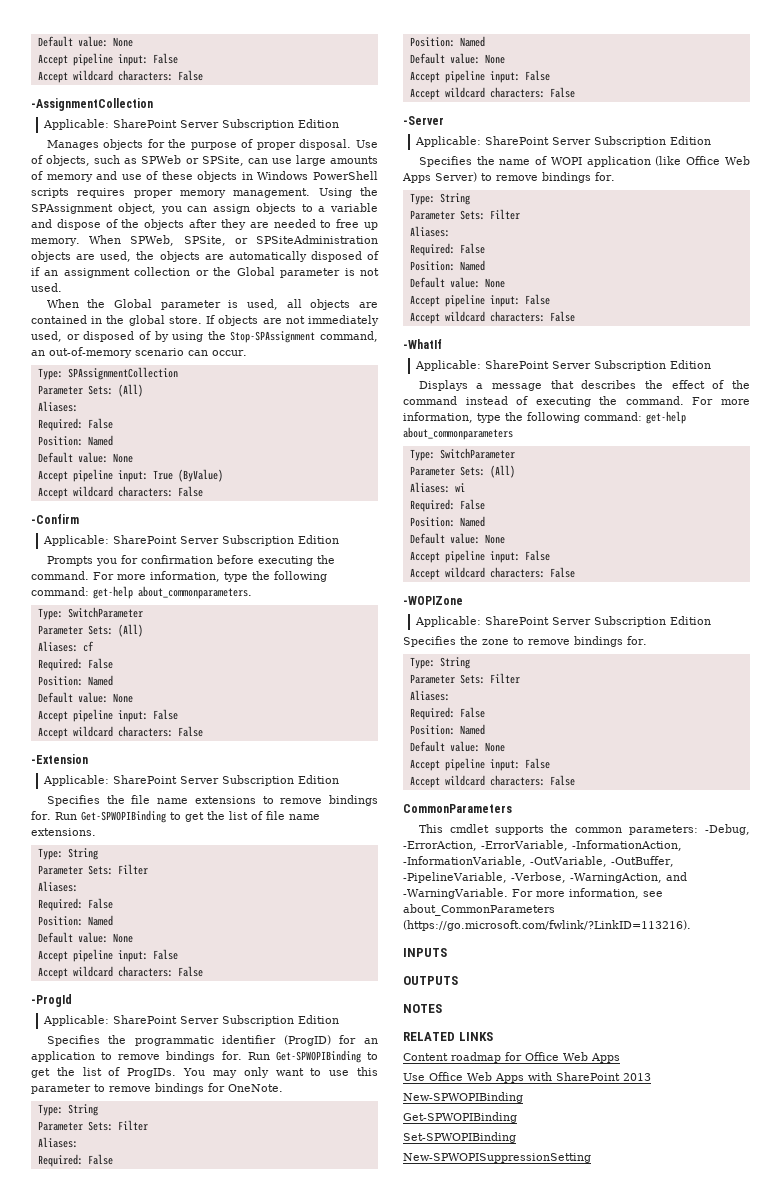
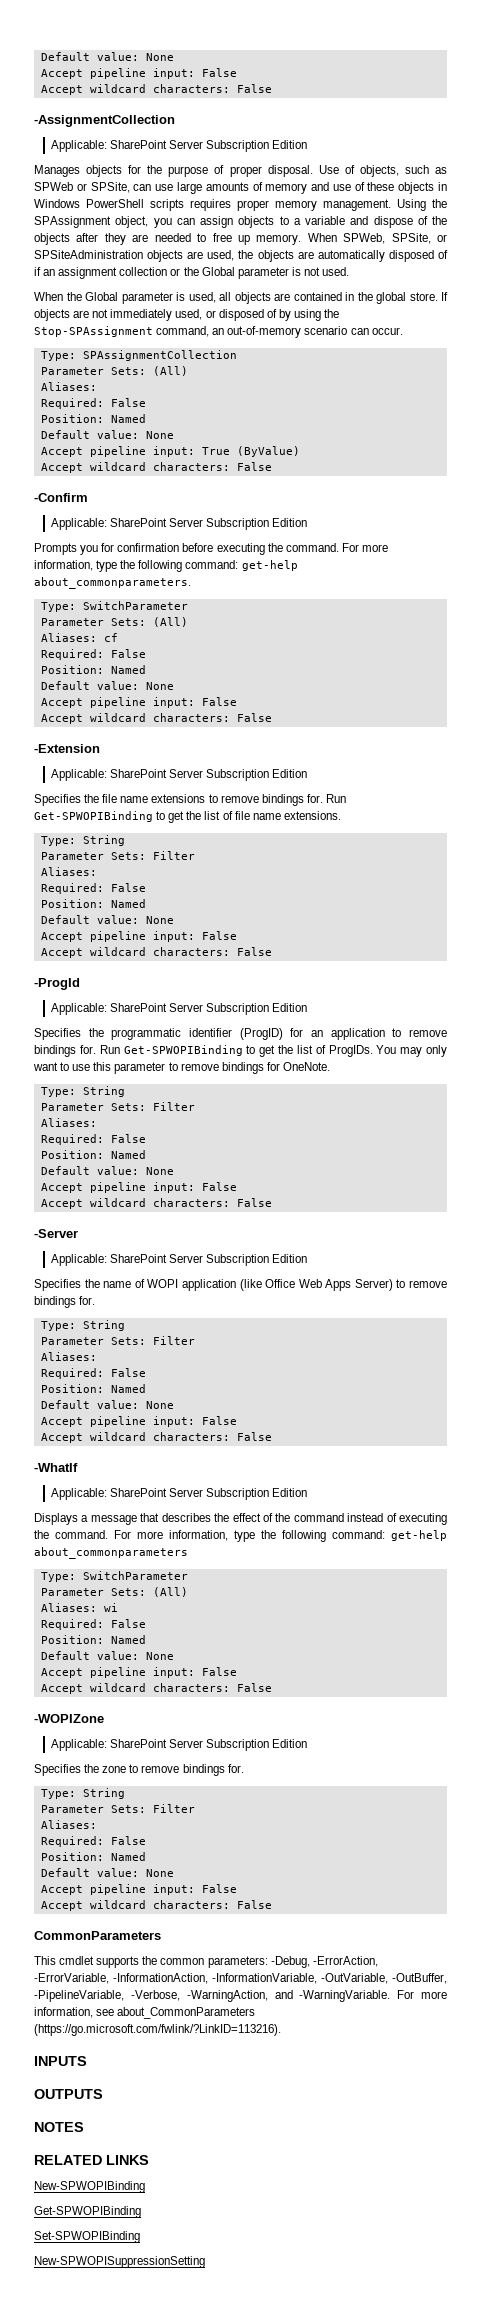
- Content roadmap for Office Web Apps
- Use Office Web Apps with SharePoint 2013

